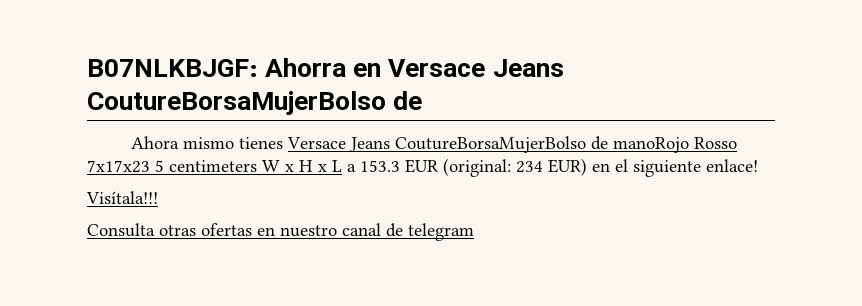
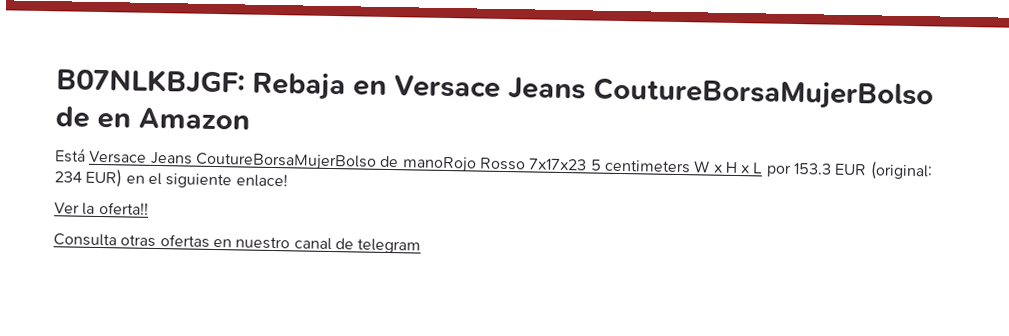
- B07NLKBJGF: Ahorra en Versace Jeans CoutureBorsaMujerBolso de
- Ahora mismo tienes Versace Jeans CoutureBorsaMujerBolso de manoRojo Rosso 7x17x23 5 centimeters W x H x L a 153.3 EUR (original: 234 EUR) en el siguiente enlace!
+ B07NLKBJGF: Rebaja en Versace Jeans CoutureBorsaMujerBolso de en Amazon
+ Está Versace Jeans CoutureBorsaMujerBolso de manoRojo Rosso 7x17x23 5 centimeters W x H x L por 153.3 EUR (original: 234 EUR) en el siguiente enlace!
- Visítala!!!
+ Ver la oferta!!

